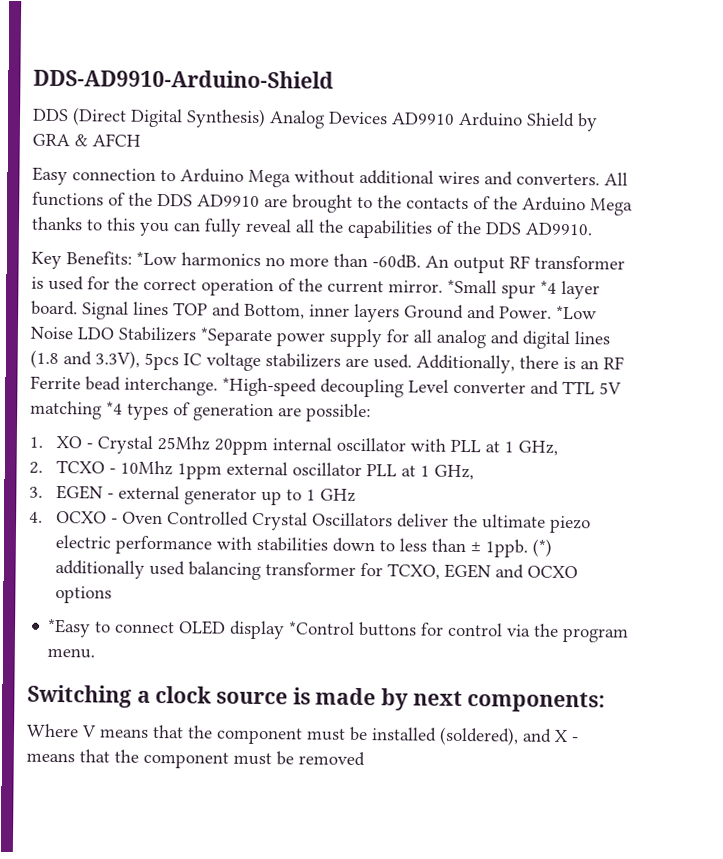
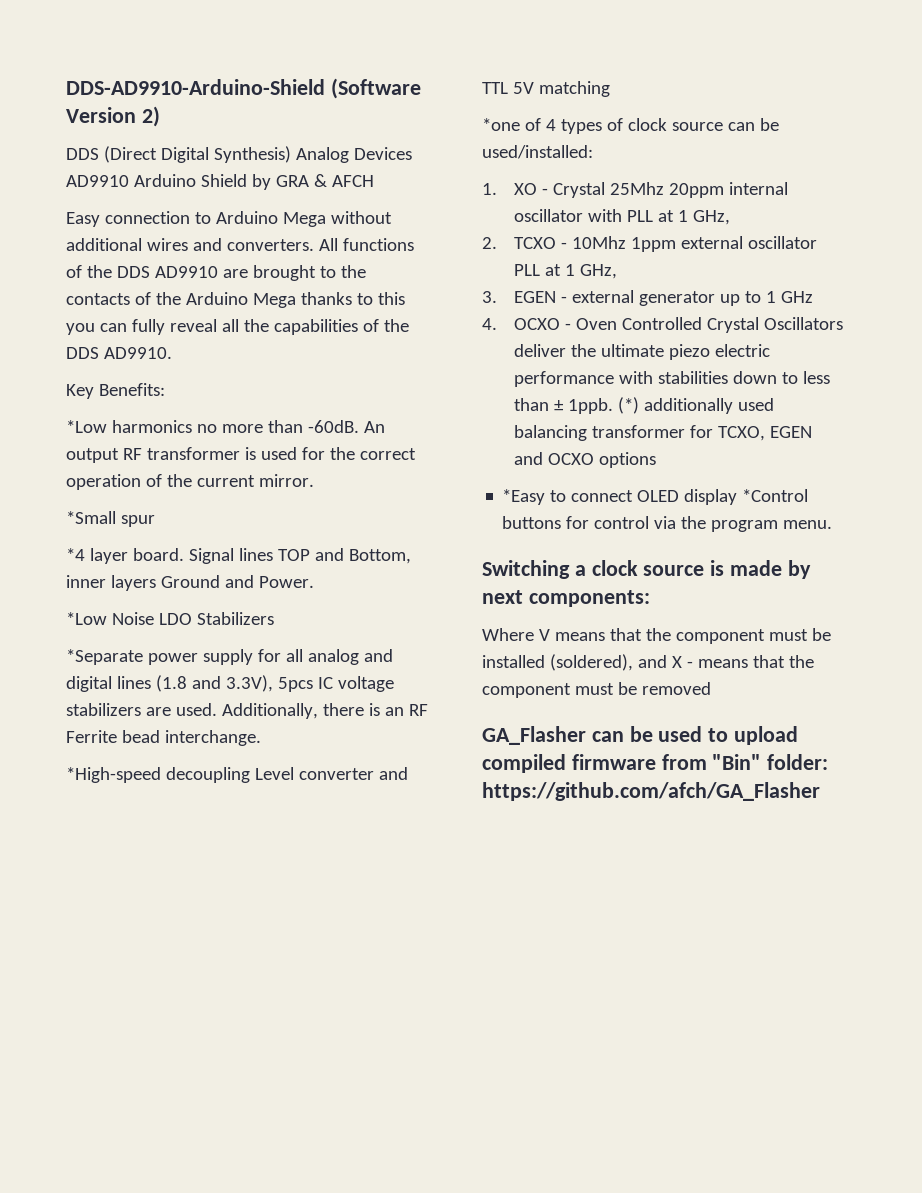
- DDS-AD9910-Arduino-Shield
+ DDS-AD9910-Arduino-Shield (Software Version 2)
- Key Benefits: *Low harmonics no more than -60dB.
+ Key Benefits:
+ *Low harmonics no more than -60dB.
- An output RF transformer is used for the correct operation of the current mirror. *Small spur *4 layer board.
+ An output RF transformer is used for the correct operation of the current mirror.
+ *Small spur
+ *4 layer board.
- Signal lines TOP and Bottom, inner layers Ground and Power. *Low Noise LDO Stabilizers *Separate power supply for all analog and digital lines (1.8 and 3.3V), 5pcs IC voltage stabilizers are used.
+ Signal lines TOP and Bottom, inner layers Ground and Power.
+ *Low Noise LDO Stabilizers
+ *Separate power supply for all analog and digital lines (1.8 and 3.3V), 5pcs IC voltage stabilizers are used.
- Additionally, there is an RF Ferrite bead interchange. *High-speed decoupling Level converter and TTL 5V matching *4 types of generation are possible:
+ Additionally, there is an RF Ferrite bead interchange.
+ *High-speed decoupling Level converter and TTL 5V matching
+ *one of 4 types of clock source can be used/installed:
+ GA_Flasher can be used to upload compiled firmware from "Bin" folder: https://github.com/afch/GA_Flasher

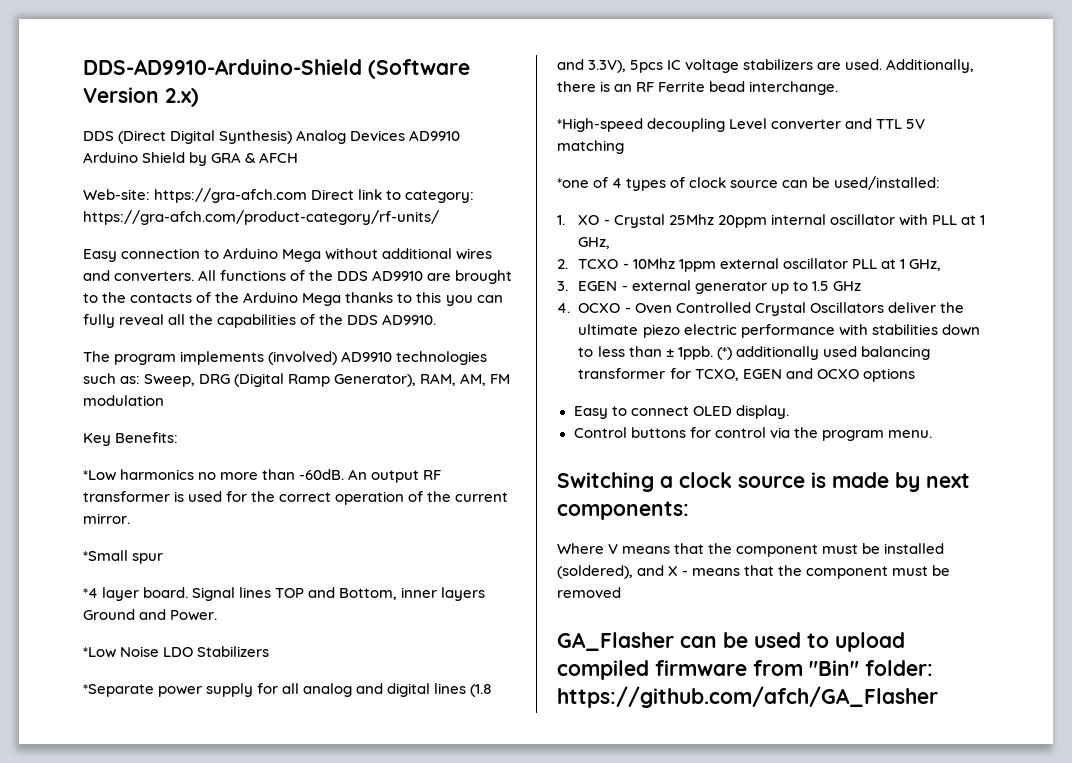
- DDS-AD9910-Arduino-Shield (Software Version 2)
+ DDS-AD9910-Arduino-Shield (Software Version 2.x)
+ Web-site: https://gra-afch.com Direct link to category: https://gra-afch.com/product-category/rf-units/
+ The program implements (involved) AD9910 technologies such as: Sweep, DRG (Digital Ramp Generator), RAM, AM, FM modulation
- 3. EGEN - external generator up to 1 GHz
+ 3. EGEN - external generator up to 1.5 GHz
- *Easy to connect OLED display *Control buttons for control via the program menu.
+ Easy to connect OLED display.
+ Control buttons for control via the program menu.

